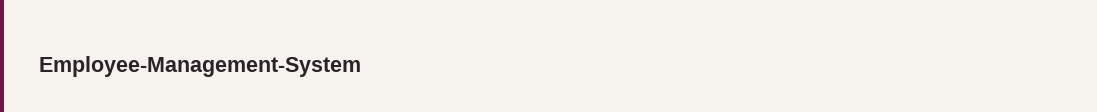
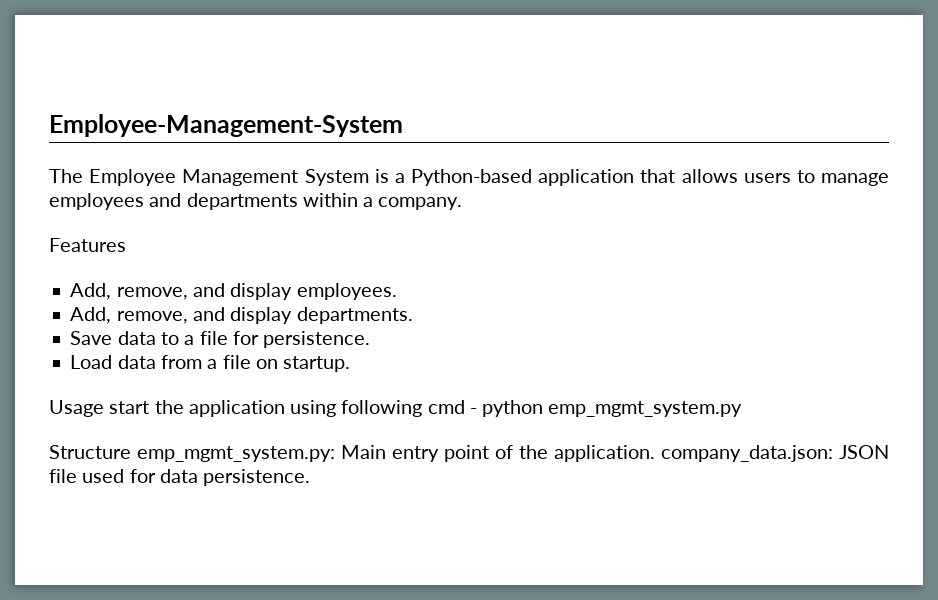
+ The Employee Management System is a Python-based application that allows users to manage employees and departments within a company.
+ Features
+ Add, remove, and display employees.
+ Add, remove, and display departments.
+ Save data to a file for persistence.
+ Load data from a file on startup.
+ Usage start the application using following cmd - python emp_mgmt_system.py
+ Structure emp_mgmt_system.py: Main entry point of the application. company_data.json: JSON file used for data persistence.

